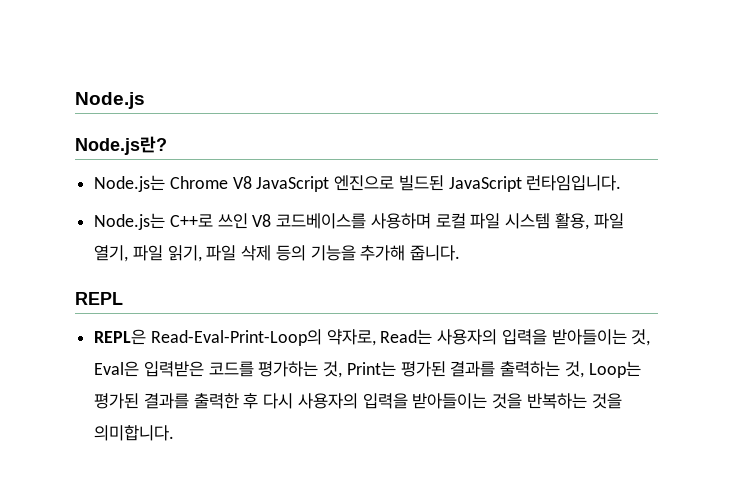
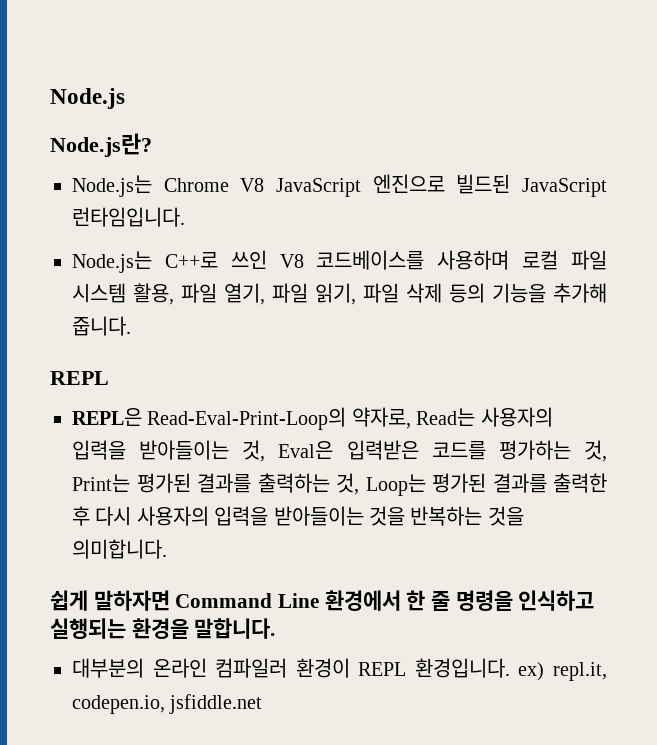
+ 쉽게 말하자면 Command Line 환경에서 한 줄 명령을 인식하고 실행되는 환경을 말합니다.
+ 대부분의 온라인 컴파일러 환경이 REPL 환경입니다. ex) repl.it, codepen.io, jsfiddle.net

